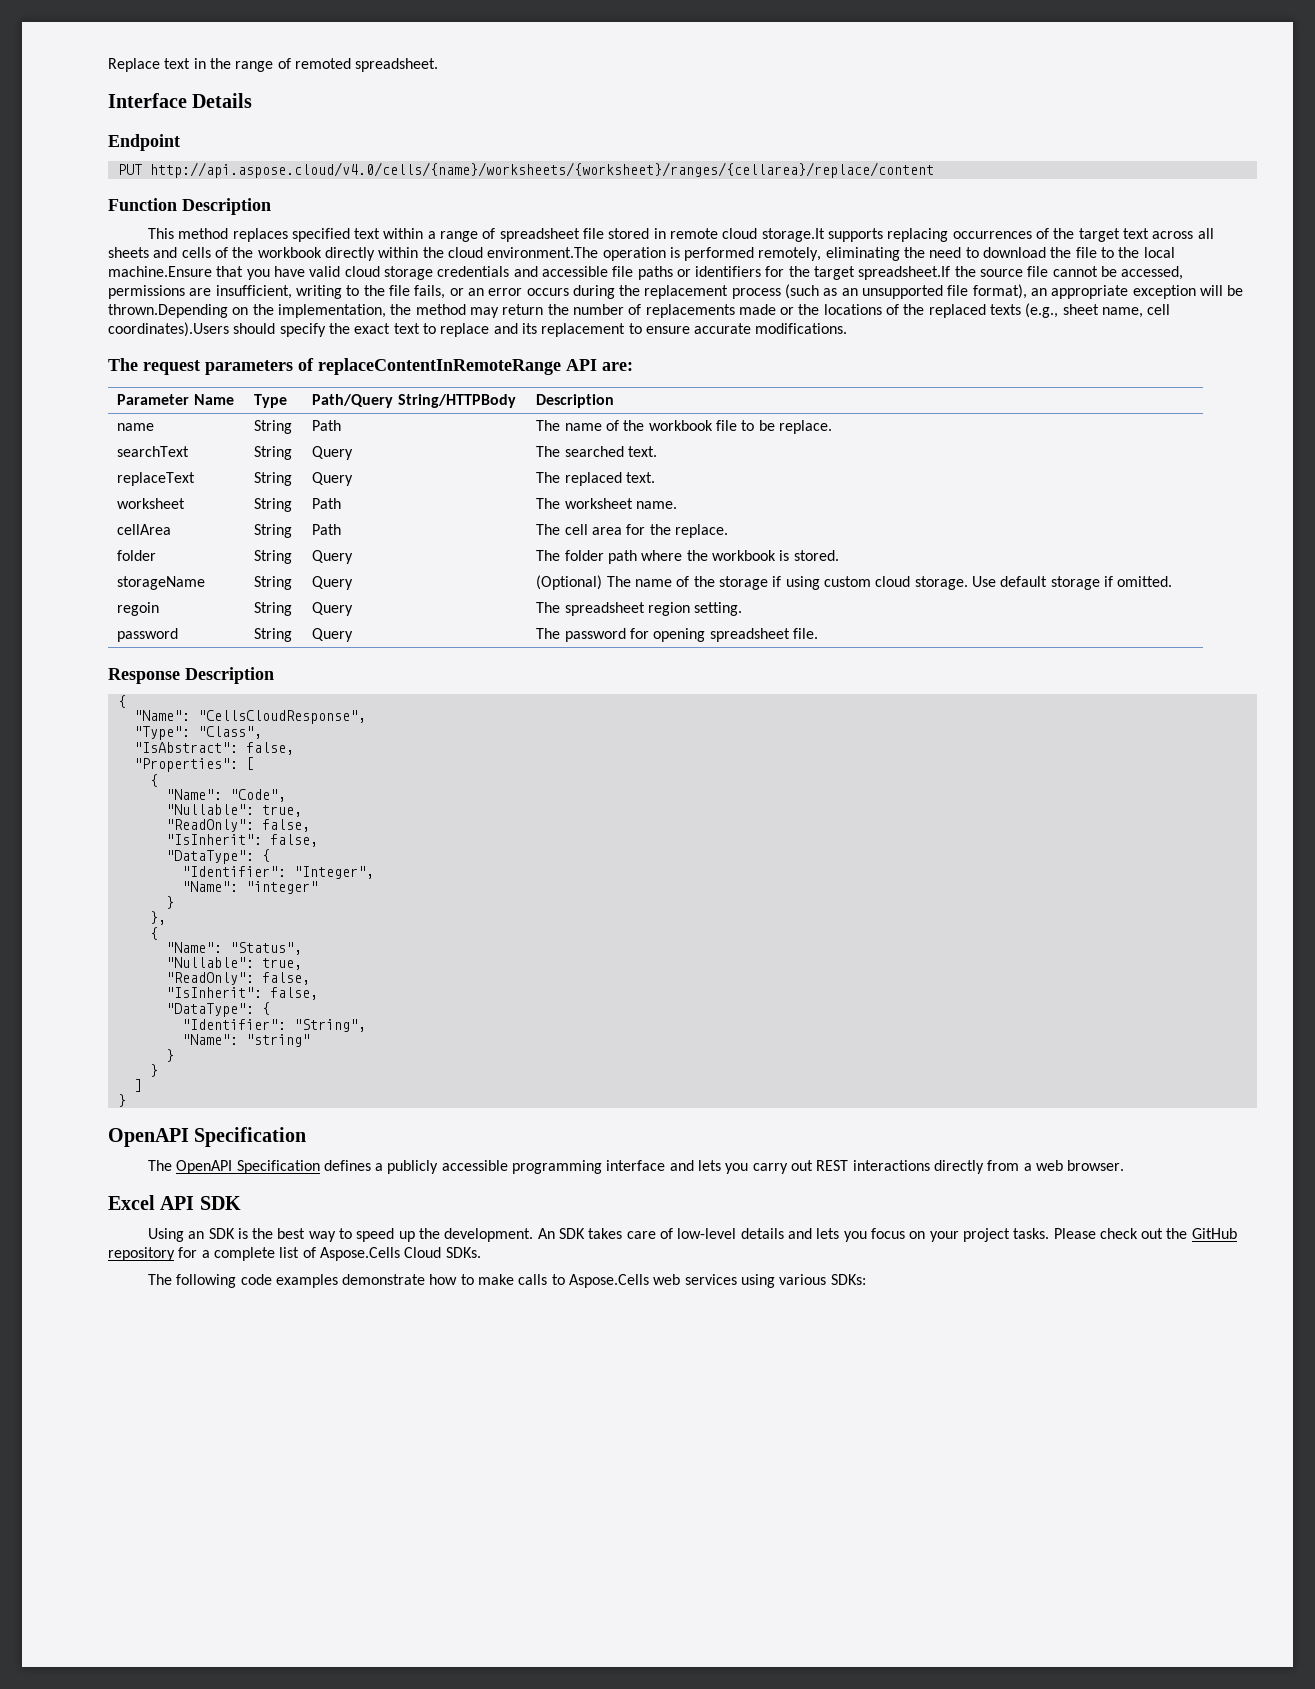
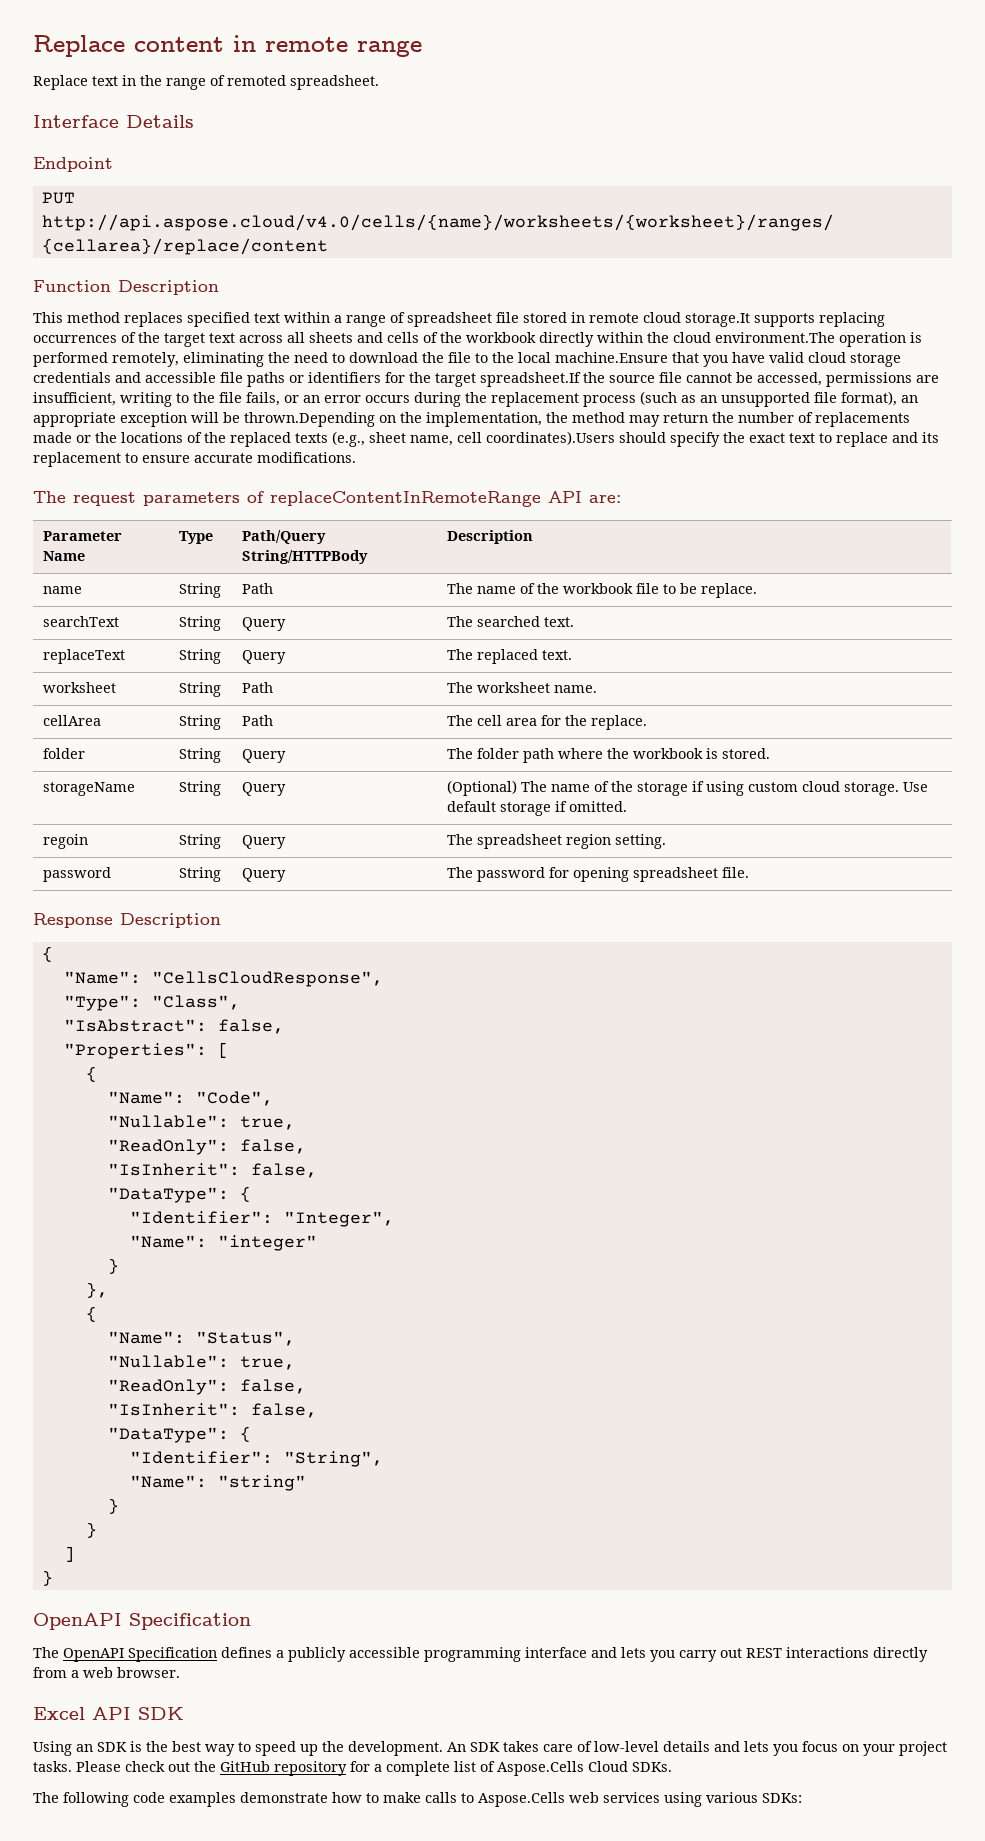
+ Replace content in remote range

